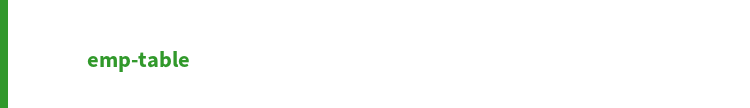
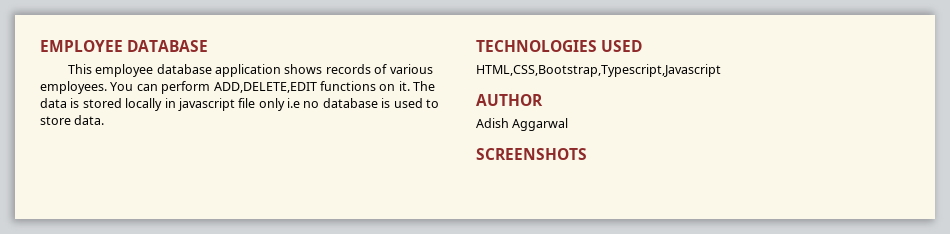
- emp-table
+ EMPLOYEE DATABASE
+ This employee database application shows records of various employees. You can perform ADD,DELETE,EDIT functions on it. The data is stored locally in javascript file only i.e no database is used to store data.
+ TECHNOLOGIES USED
+ HTML,CSS,Bootstrap,Typescript,Javascript
+ AUTHOR
+ Adish Aggarwal
+ SCREENSHOTS

